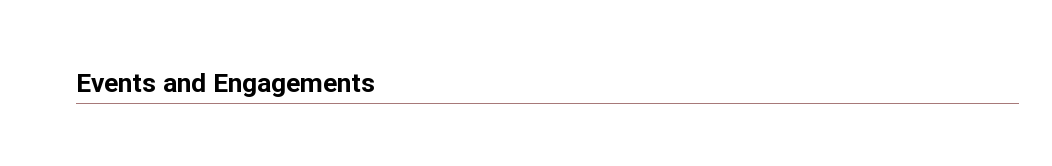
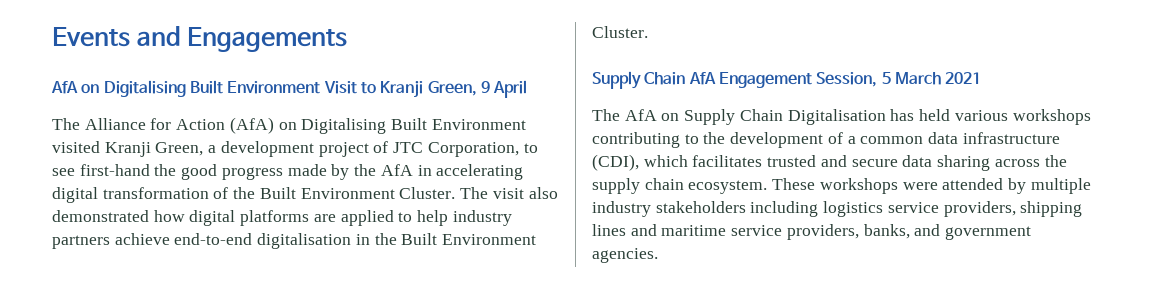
+ AfA on Digitalising Built Environment Visit to Kranji Green, 9 April
+ The Alliance for Action (AfA) on Digitalising Built Environment visited Kranji Green, a development project of JTC Corporation, to see first-hand the good progress made by the AfA in accelerating digital transformation of the Built Environment Cluster. The visit also demonstrated how digital platforms are applied to help industry partners achieve end-to-end digitalisation in the Built Environment Cluster.
+ Supply Chain AfA Engagement Session, 5 March 2021
+ The AfA on Supply Chain Digitalisation has held various workshops contributing to the development of a common data infrastructure (CDI), which facilitates trusted and secure data sharing across the supply chain ecosystem. These workshops were attended by multiple industry stakeholders including logistics service providers, shipping lines and maritime service providers, banks, and government agencies.

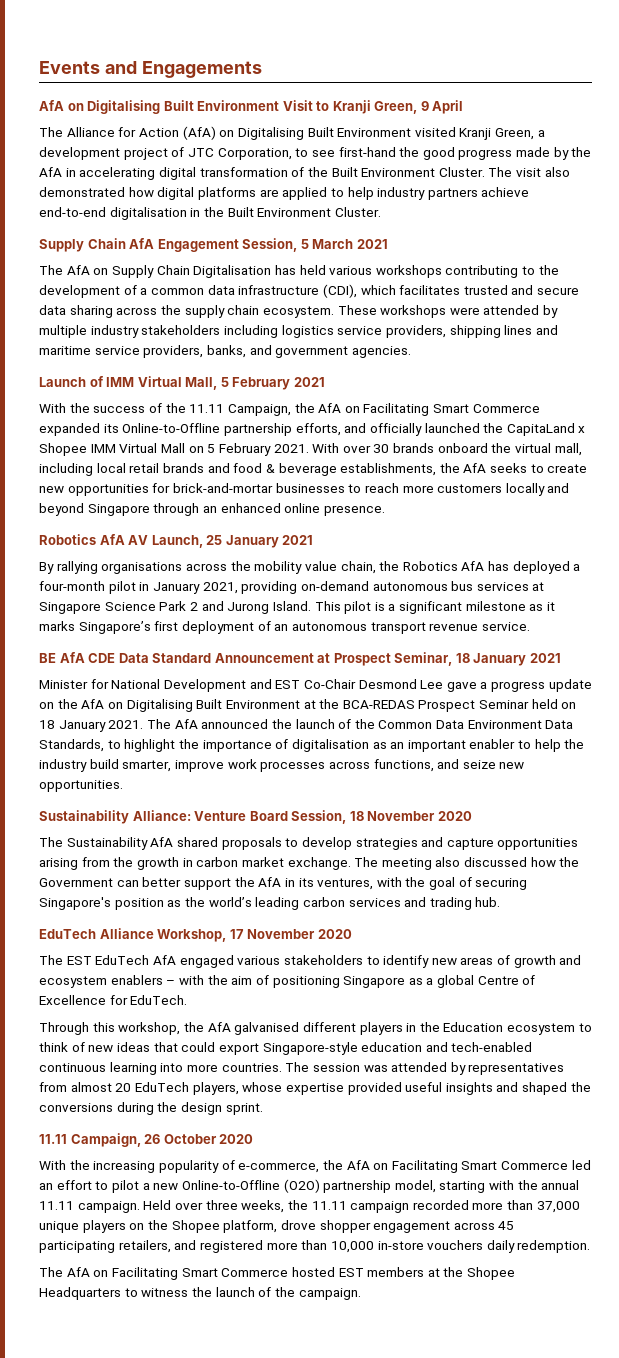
+ Launch of IMM Virtual Mall, 5 February 2021
+ With the success of the 11.11 Campaign, the AfA on Facilitating Smart Commerce expanded its Online-to-Offline partnership efforts, and officially launched the CapitaLand x Shopee IMM Virtual Mall on 5 February 2021. With over 30 brands onboard the virtual mall, including local retail brands and food & beverage establishments, the AfA seeks to create new opportunities for brick-and-mortar businesses to reach more customers locally and beyond Singapore through an enhanced online presence.
+ Robotics AfA AV Launch, 25 January 2021
+ By rallying organisations across the mobility value chain, the Robotics AfA has deployed a four-month pilot in January 2021, providing on-demand autonomous bus services at Singapore Science Park 2 and Jurong Island. This pilot is a significant milestone as it marks Singapore’s first deployment of an autonomous transport revenue service.
+ BE AfA CDE Data Standard Announcement at Prospect Seminar, 18 January 2021
+ Minister for National Development and EST Co-Chair Desmond Lee gave a progress update on the AfA on Digitalising Built Environment at the BCA-REDAS Prospect Seminar held on 18 January 2021. The AfA announced the launch of the Common Data Environment Data Standards, to highlight the importance of digitalisation as an important enabler to help the industry build smarter, improve work processes across functions, and seize new opportunities.
+ Sustainability Alliance: Venture Board Session, 18 November 2020
+ The Sustainability AfA shared proposals to develop strategies and capture opportunities arising from the growth in carbon market exchange. The meeting also discussed how the Government can better support the AfA in its ventures, with the goal of securing Singapore's position as the world’s leading carbon services and trading hub.
+ EduTech Alliance Workshop, 17 November 2020
+ The EST EduTech AfA engaged various stakeholders to identify new areas of growth and ecosystem enablers – with the aim of positioning Singapore as a global Centre of Excellence for EduTech.
+ Through this workshop, the AfA galvanised different players in the Education ecosystem to think of new ideas that could export Singapore-style education and tech-enabled continuous learning into more countries. The session was attended by representatives from almost 20 EduTech players, whose expertise provided useful insights and shaped the conversions during the design sprint.
+ 11.11 Campaign, 26 October 2020
+ With the increasing popularity of e-commerce, the AfA on Facilitating Smart Commerce led an effort to pilot a new Online-to-Offline (O2O) partnership model, starting with the annual 11.11 campaign. Held over three weeks, the 11.11 campaign recorded more than 37,000 unique players on the Shopee platform, drove shopper engagement across 45 participating retailers, and registered more than 10,000 in-store vouchers daily redemption.
+ The AfA on Facilitating Smart Commerce hosted EST members at the Shopee Headquarters to witness the launch of the campaign.

